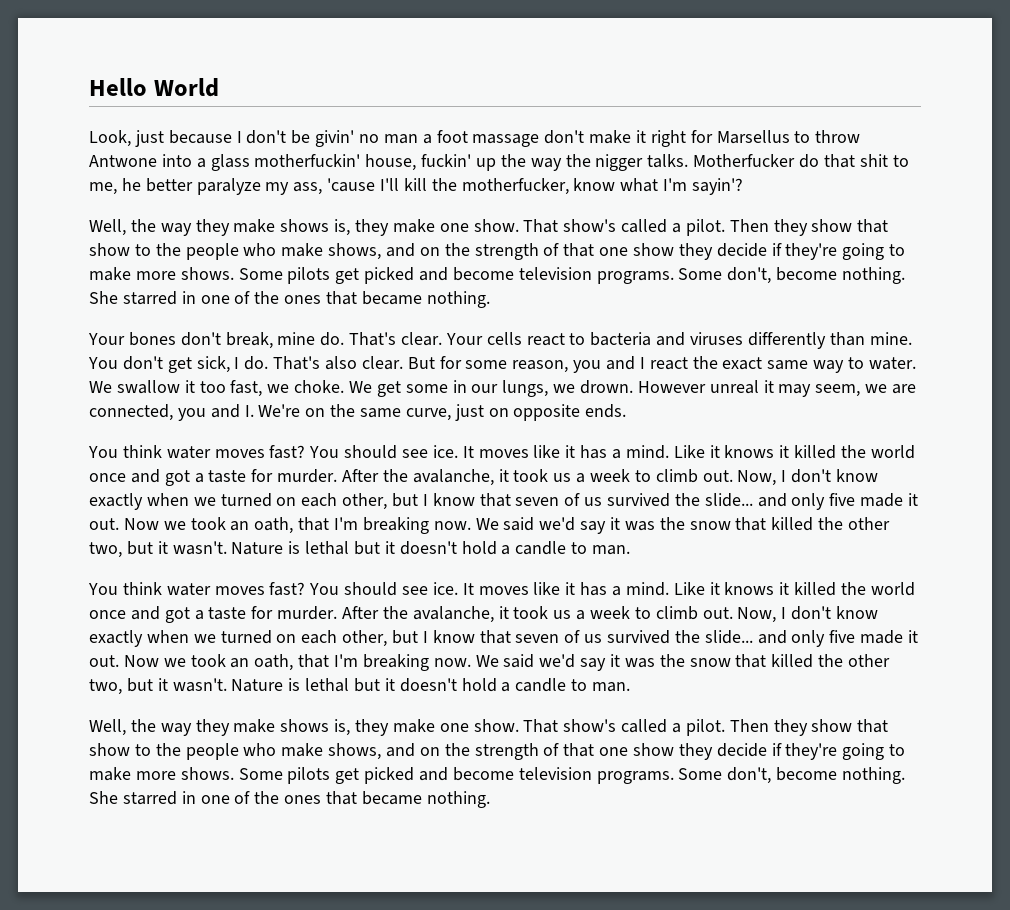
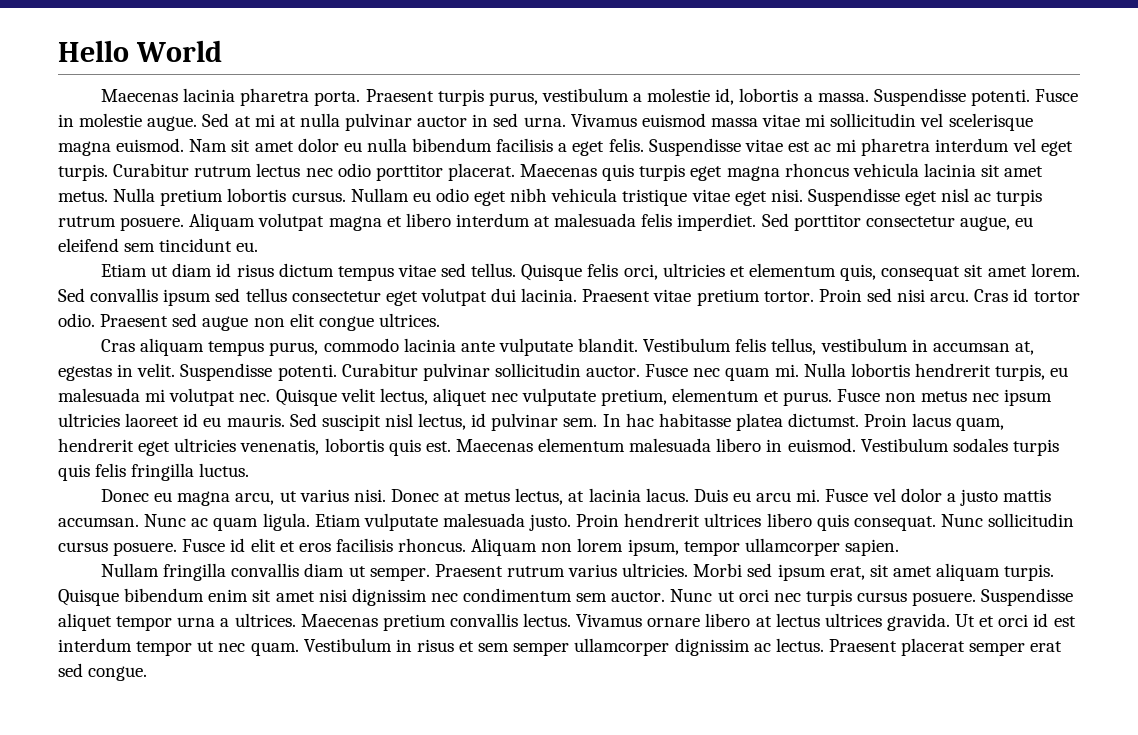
- Look, just because I don't be givin' no man a foot massage don't make it right for Marsellus to throw Antwone into a glass motherfuckin' house, fuckin' up the way the nigger talks. Motherfucker do that shit to me, he better paralyze my ass, 'cause I'll kill the motherfucker, know what I'm sayin'?
- Well, the way they make shows is, they make one show. That show's called a pilot. Then they show that show to the people who make shows, and on the strength of that one show they decide if they're going to make more shows. Some pilots get picked and become television programs. Some don't, become nothing. She starred in one of the ones that became nothing.
- Your bones don't break, mine do. That's clear. Your cells react to bacteria and viruses differently than mine. You don't get sick, I do. That's also clear. But for some reason, you and I react the exact same way to water. We swallow it too fast, we choke. We get some in our lungs, we drown. However unreal it may seem, we are connected, you and I. We're on the same curve, just on opposite ends.
- You think water moves fast? You should see ice. It moves like it has a mind. Like it knows it killed the world once and got a taste for murder. After the avalanche, it took us a week to climb out. Now, I don't know exactly when we turned on each other, but I know that seven of us survived the slide... and only five made it out. Now we took an oath, that I'm breaking now. We said we'd say it was the snow that killed the other two, but it wasn't. Nature is lethal but it doesn't hold a candle to man.
- You think water moves fast? You should see ice. It moves like it has a mind. Like it knows it killed the world once and got a taste for murder. After the avalanche, it took us a week to climb out. Now, I don't know exactly when we turned on each other, but I know that seven of us survived the slide... and only five made it out. Now we took an oath, that I'm breaking now. We said we'd say it was the snow that killed the other two, but it wasn't. Nature is lethal but it doesn't hold a candle to man.
- Well, the way they make shows is, they make one show. That show's called a pilot. Then they show that show to the people who make shows, and on the strength of that one show they decide if they're going to make more shows. Some pilots get picked and become television programs. Some don't, become nothing. She starred in one of the ones that became nothing.
+ Maecenas lacinia pharetra porta. Praesent turpis purus, vestibulum a molestie id, lobortis a massa. Suspendisse potenti. Fusce in molestie augue. Sed at mi at nulla pulvinar auctor in sed urna. Vivamus euismod massa vitae mi sollicitudin vel scelerisque magna euismod. Nam sit amet dolor eu nulla bibendum facilisis a eget felis. Suspendisse vitae est ac mi pharetra interdum vel eget turpis. Curabitur rutrum lectus nec odio porttitor placerat. Maecenas quis turpis eget magna rhoncus vehicula lacinia sit amet metus. Nulla pretium lobortis cursus. Nullam eu odio eget nibh vehicula tristique vitae eget nisi. Suspendisse eget nisl ac turpis rutrum posuere. Aliquam volutpat magna et libero interdum at malesuada felis imperdiet. Sed porttitor consectetur augue, eu eleifend sem tincidunt eu.
+ Etiam ut diam id risus dictum tempus vitae sed tellus. Quisque felis orci, ultricies et elementum quis, consequat sit amet lorem. Sed convallis ipsum sed tellus consectetur eget volutpat dui lacinia. Praesent vitae pretium tortor. Proin sed nisi arcu. Cras id tortor odio. Praesent sed augue non elit congue ultrices.
+ Cras aliquam tempus purus, commodo lacinia ante vulputate blandit. Vestibulum felis tellus, vestibulum in accumsan at, egestas in velit. Suspendisse potenti. Curabitur pulvinar sollicitudin auctor. Fusce nec quam mi. Nulla lobortis hendrerit turpis, eu malesuada mi volutpat nec. Quisque velit lectus, aliquet nec vulputate pretium, elementum et purus. Fusce non metus nec ipsum ultricies laoreet id eu mauris. Sed suscipit nisl lectus, id pulvinar sem. In hac habitasse platea dictumst. Proin lacus quam, hendrerit eget ultricies venenatis, lobortis quis est. Maecenas elementum malesuada libero in euismod. Vestibulum sodales turpis quis felis fringilla luctus.
+ Donec eu magna arcu, ut varius nisi. Donec at metus lectus, at lacinia lacus. Duis eu arcu mi. Fusce vel dolor a justo mattis accumsan. Nunc ac quam ligula. Etiam vulputate malesuada justo. Proin hendrerit ultrices libero quis consequat. Nunc sollicitudin cursus posuere. Fusce id elit et eros facilisis rhoncus. Aliquam non lorem ipsum, tempor ullamcorper sapien.
+ Nullam fringilla convallis diam ut semper. Praesent rutrum varius ultricies. Morbi sed ipsum erat, sit amet aliquam turpis. Quisque bibendum enim sit amet nisi dignissim nec condimentum sem auctor. Nunc ut orci nec turpis cursus posuere. Suspendisse aliquet tempor urna a ultrices. Maecenas pretium convallis lectus. Vivamus ornare libero at lectus ultrices gravida. Ut et orci id est interdum tempor ut nec quam. Vestibulum in risus et sem semper ullamcorper dignissim ac lectus. Praesent placerat semper erat sed congue.

